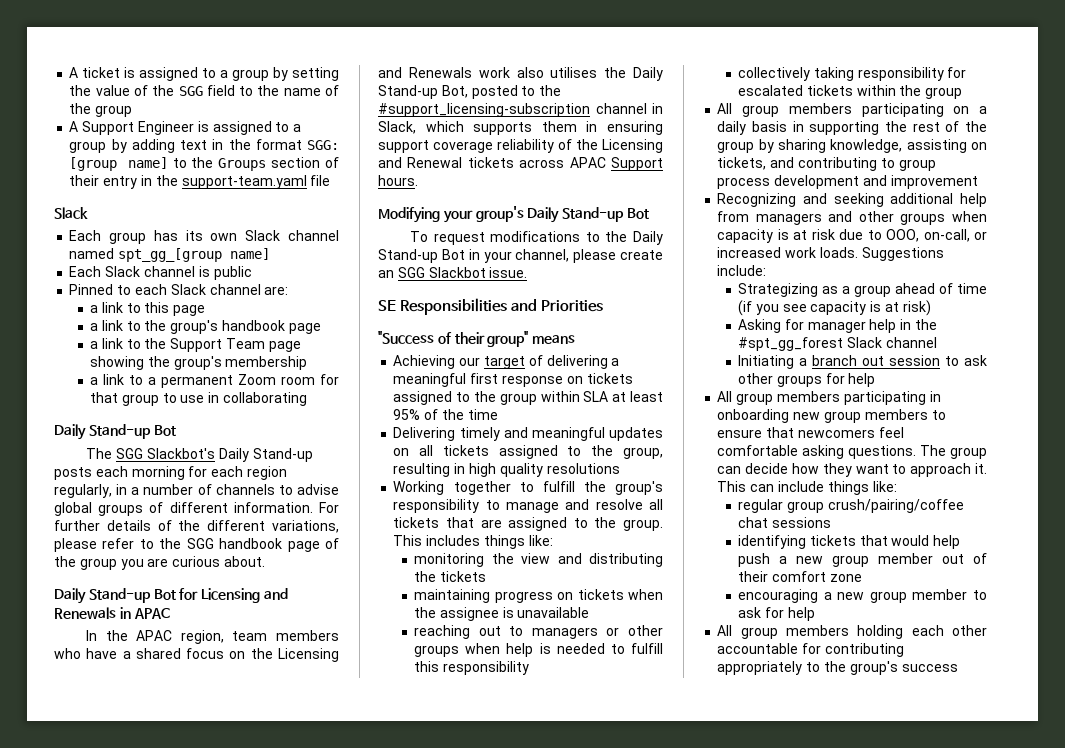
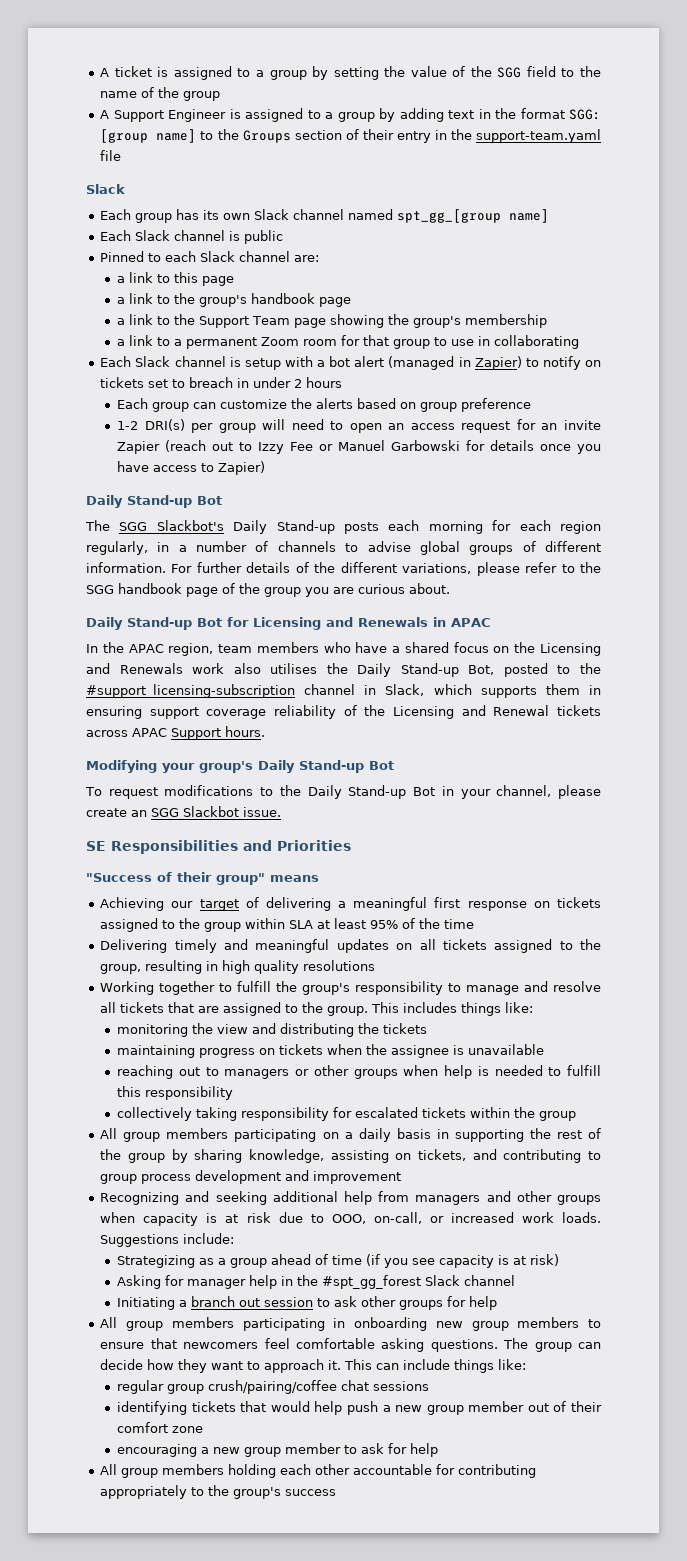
+ Each Slack channel is setup with a bot alert (managed in Zapier) to notify on tickets set to breach in under 2 hours
+ Each group can customize the alerts based on group preference
+ 1-2 DRI(s) per group will need to open an access request for an invite Zapier (reach out to Izzy Fee or Manuel Garbowski for details once you have access to Zapier)

